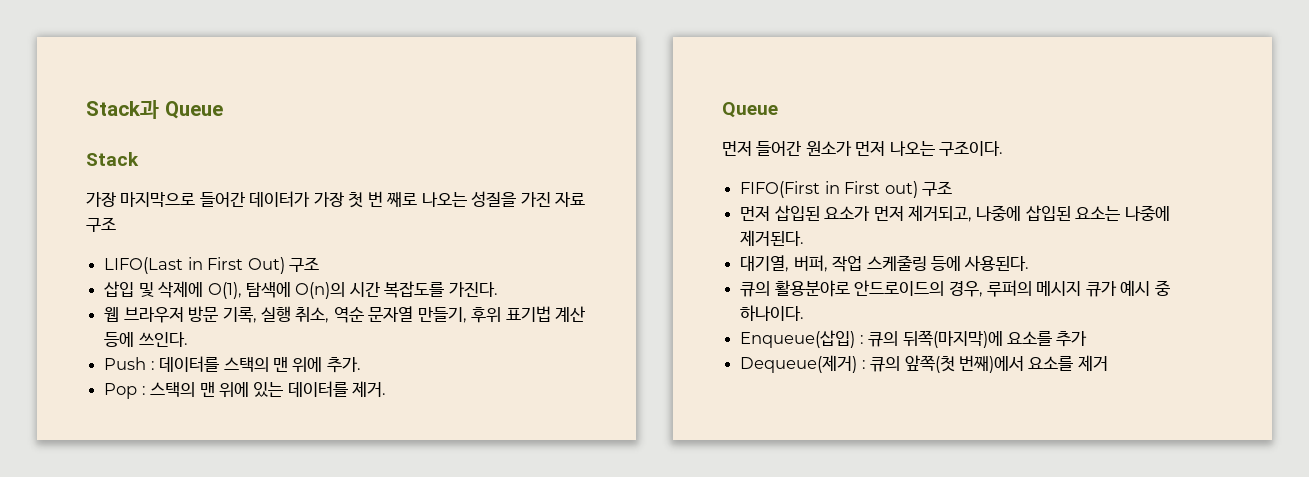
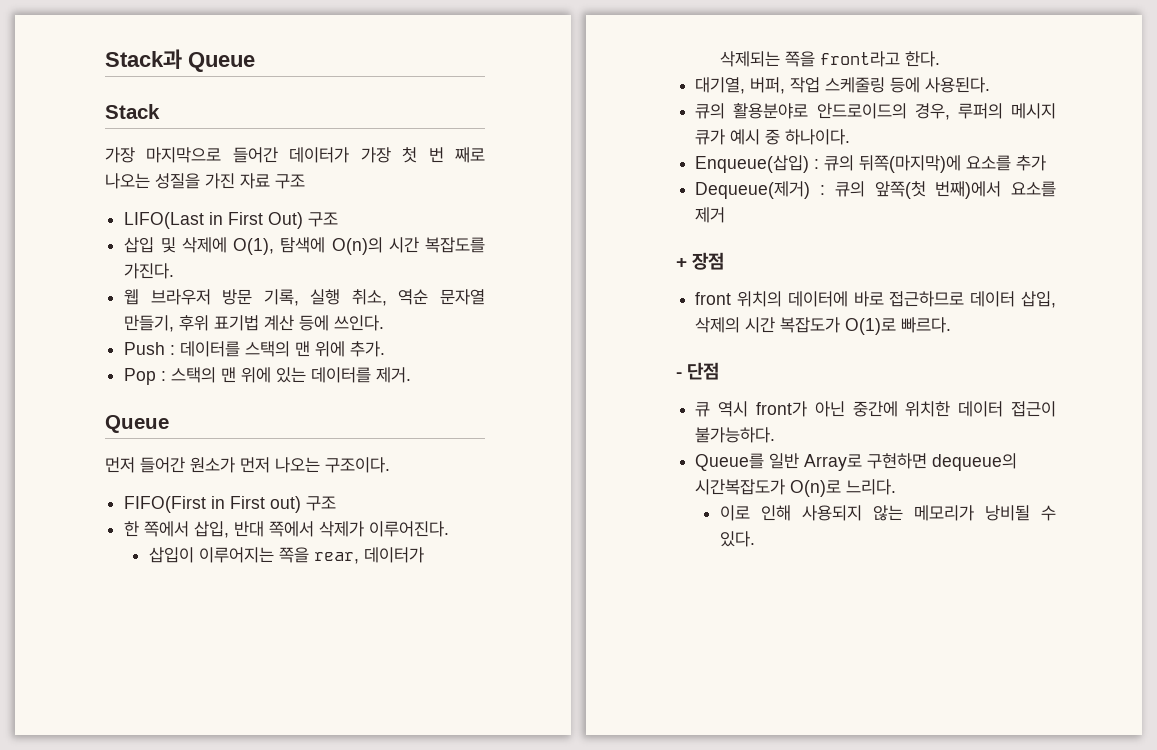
- 먼저 삽입된 요소가 먼저 제거되고, 나중에 삽입된 요소는 나중에 제거된다.
+ 한 쪽에서 삽입, 반대 쪽에서 삭제가 이루어진다.
+ 삽입이 이루어지는 쪽을 rear, 데이터가 삭제되는 쪽을 front라고 한다.
+ + 장점
+ front 위치의 데이터에 바로 접근하므로 데이터 삽입, 삭제의 시간 복잡도가 O(1)로 빠르다.
+ - 단점
+ 큐 역시 front가 아닌 중간에 위치한 데이터 접근이 불가능하다.
+ Queue를 일반 Array로 구현하면 dequeue의 시간복잡도가 O(n)로 느리다.
+ 이로 인해 사용되지 않는 메모리가 낭비될 수 있다.

